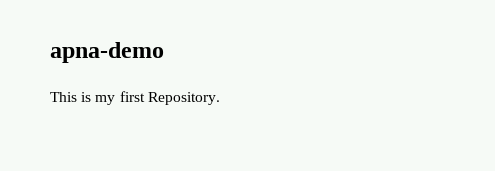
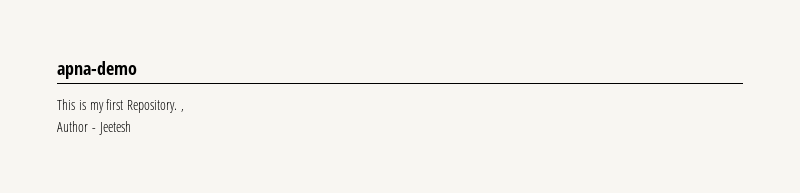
- This is my first Repository.
+ This is my first Repository. ,
+ Author - Jeetesh

